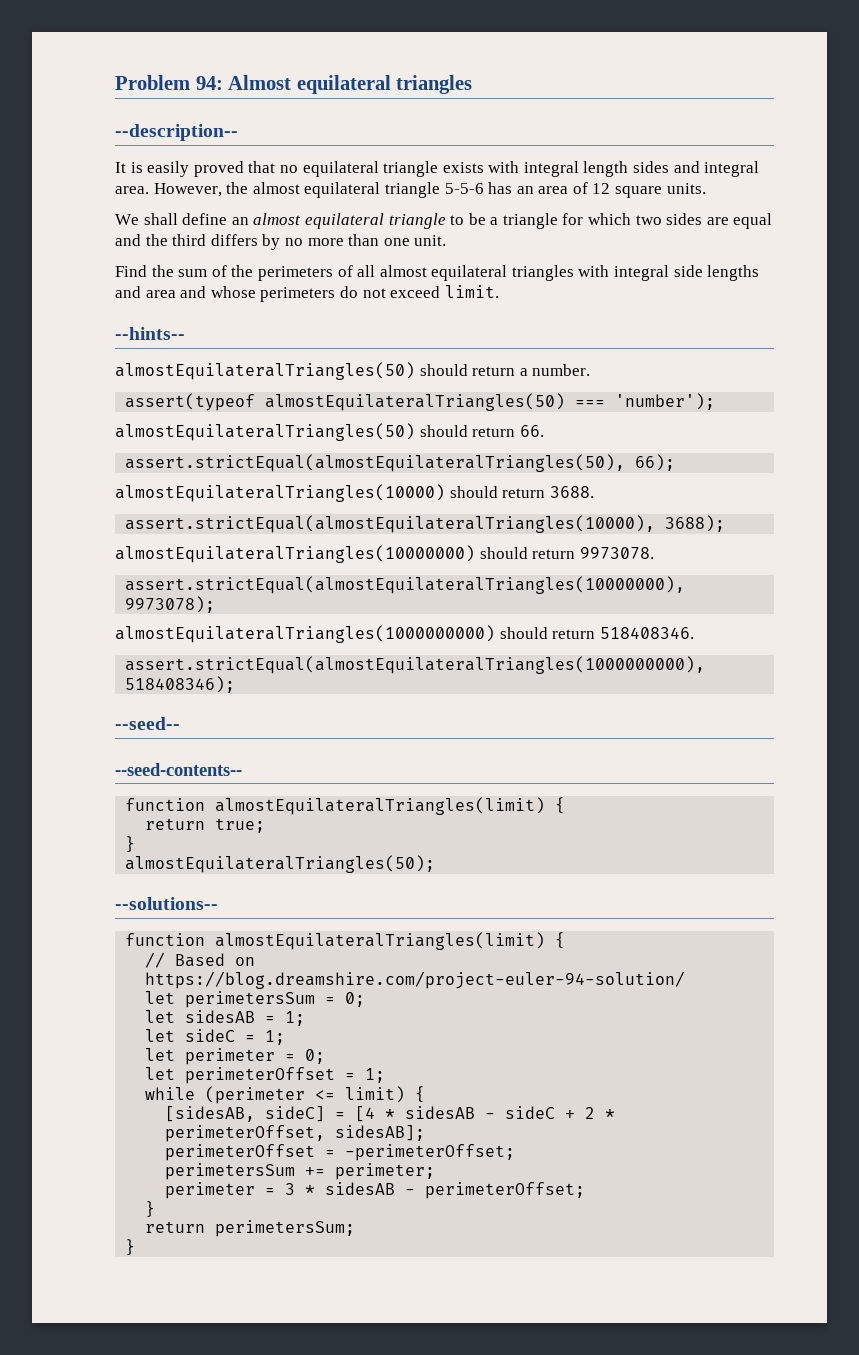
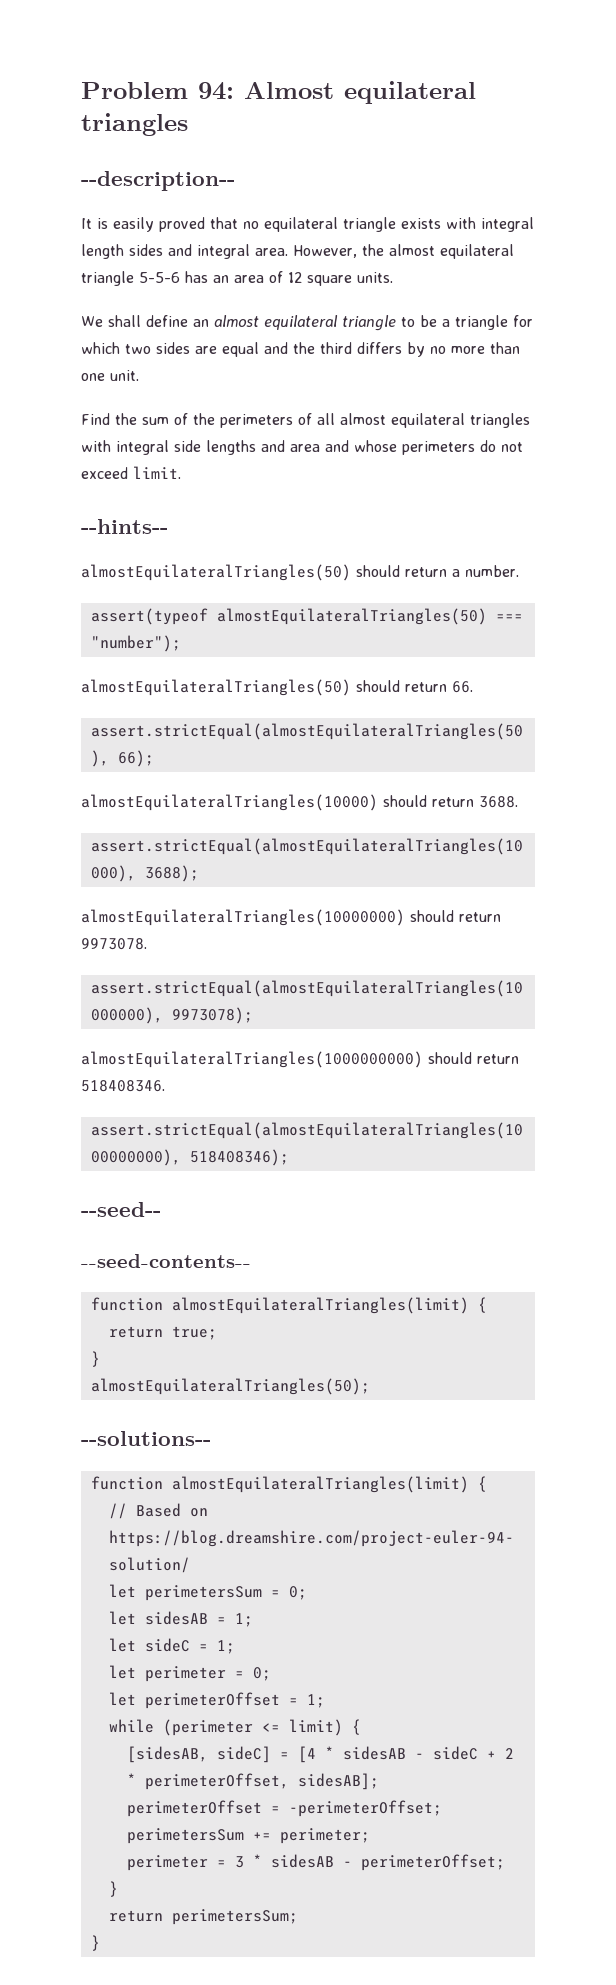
- assert(typeof almostEquilateralTriangles(50) === 'number');
+ assert(typeof almostEquilateralTriangles(50) === "number");

